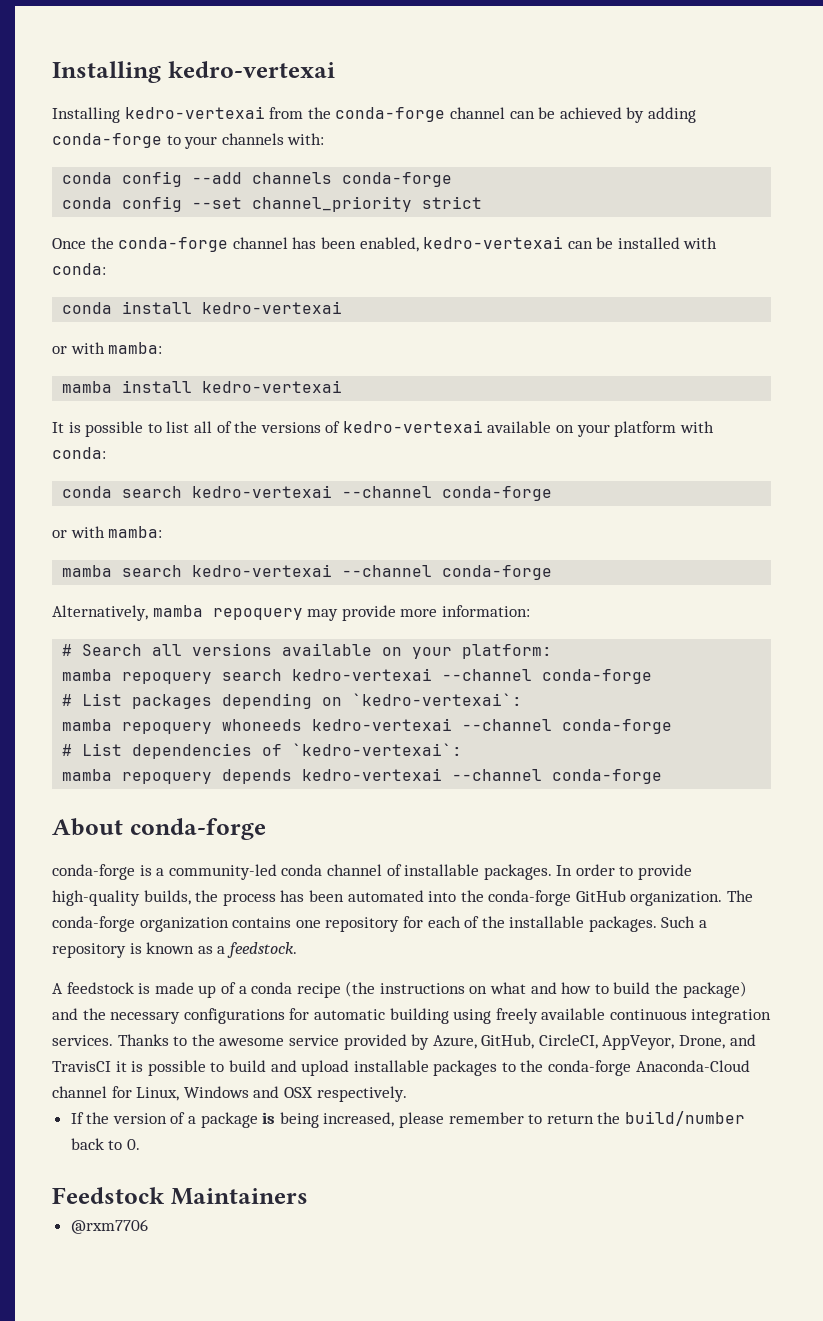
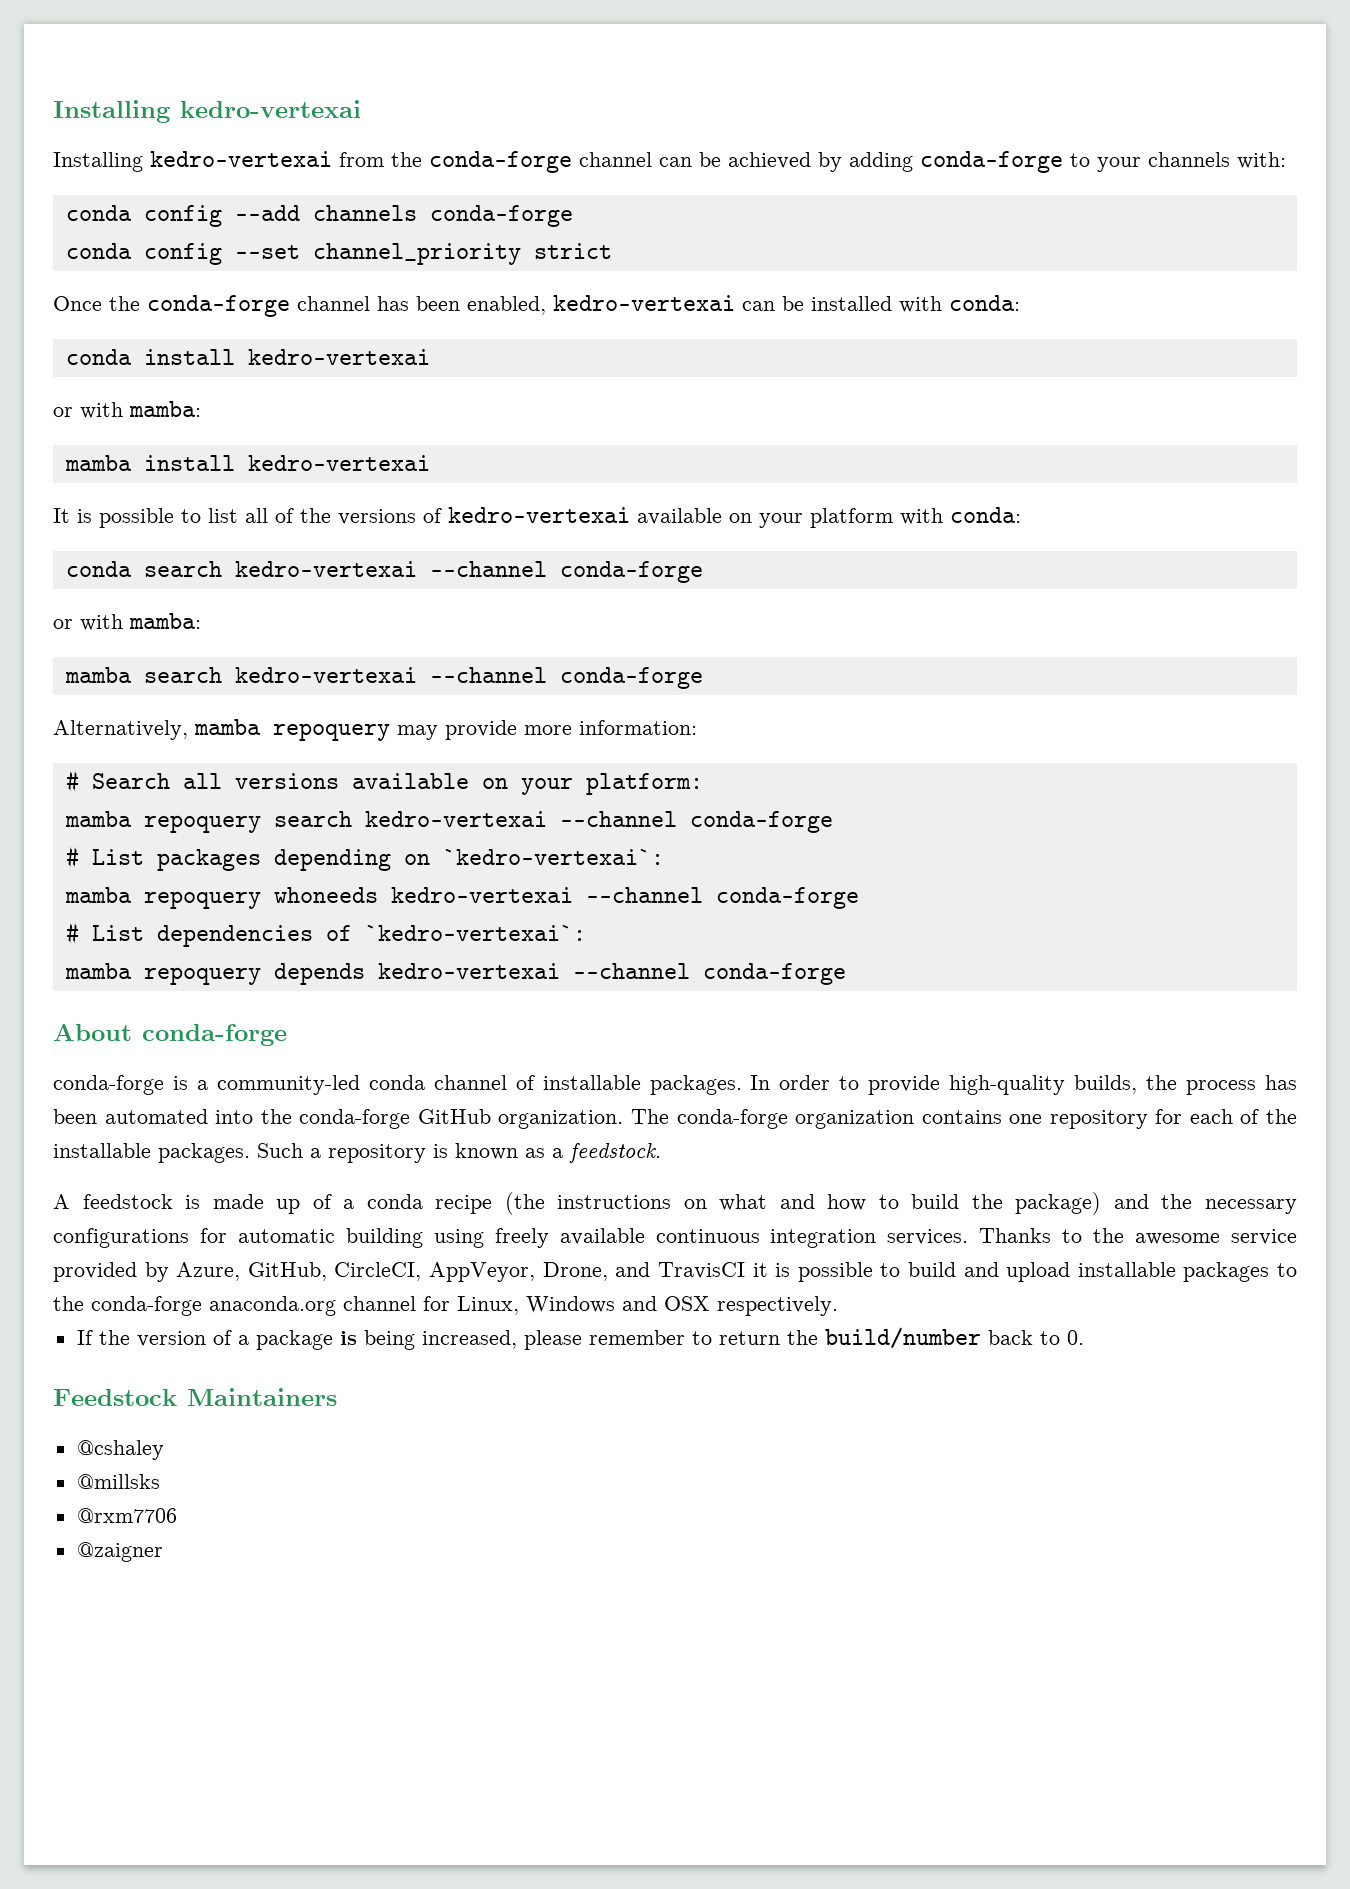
- Thanks to the awesome service provided by Azure, GitHub, CircleCI, AppVeyor, Drone, and TravisCI it is possible to build and upload installable packages to the conda-forge Anaconda-Cloud channel for Linux, Windows and OSX respectively.
+ Thanks to the awesome service provided by Azure, GitHub, CircleCI, AppVeyor, Drone, and TravisCI it is possible to build and upload installable packages to the conda-forge anaconda.org channel for Linux, Windows and OSX respectively.
+ @cshaley
+ @millsks
+ @zaigner

